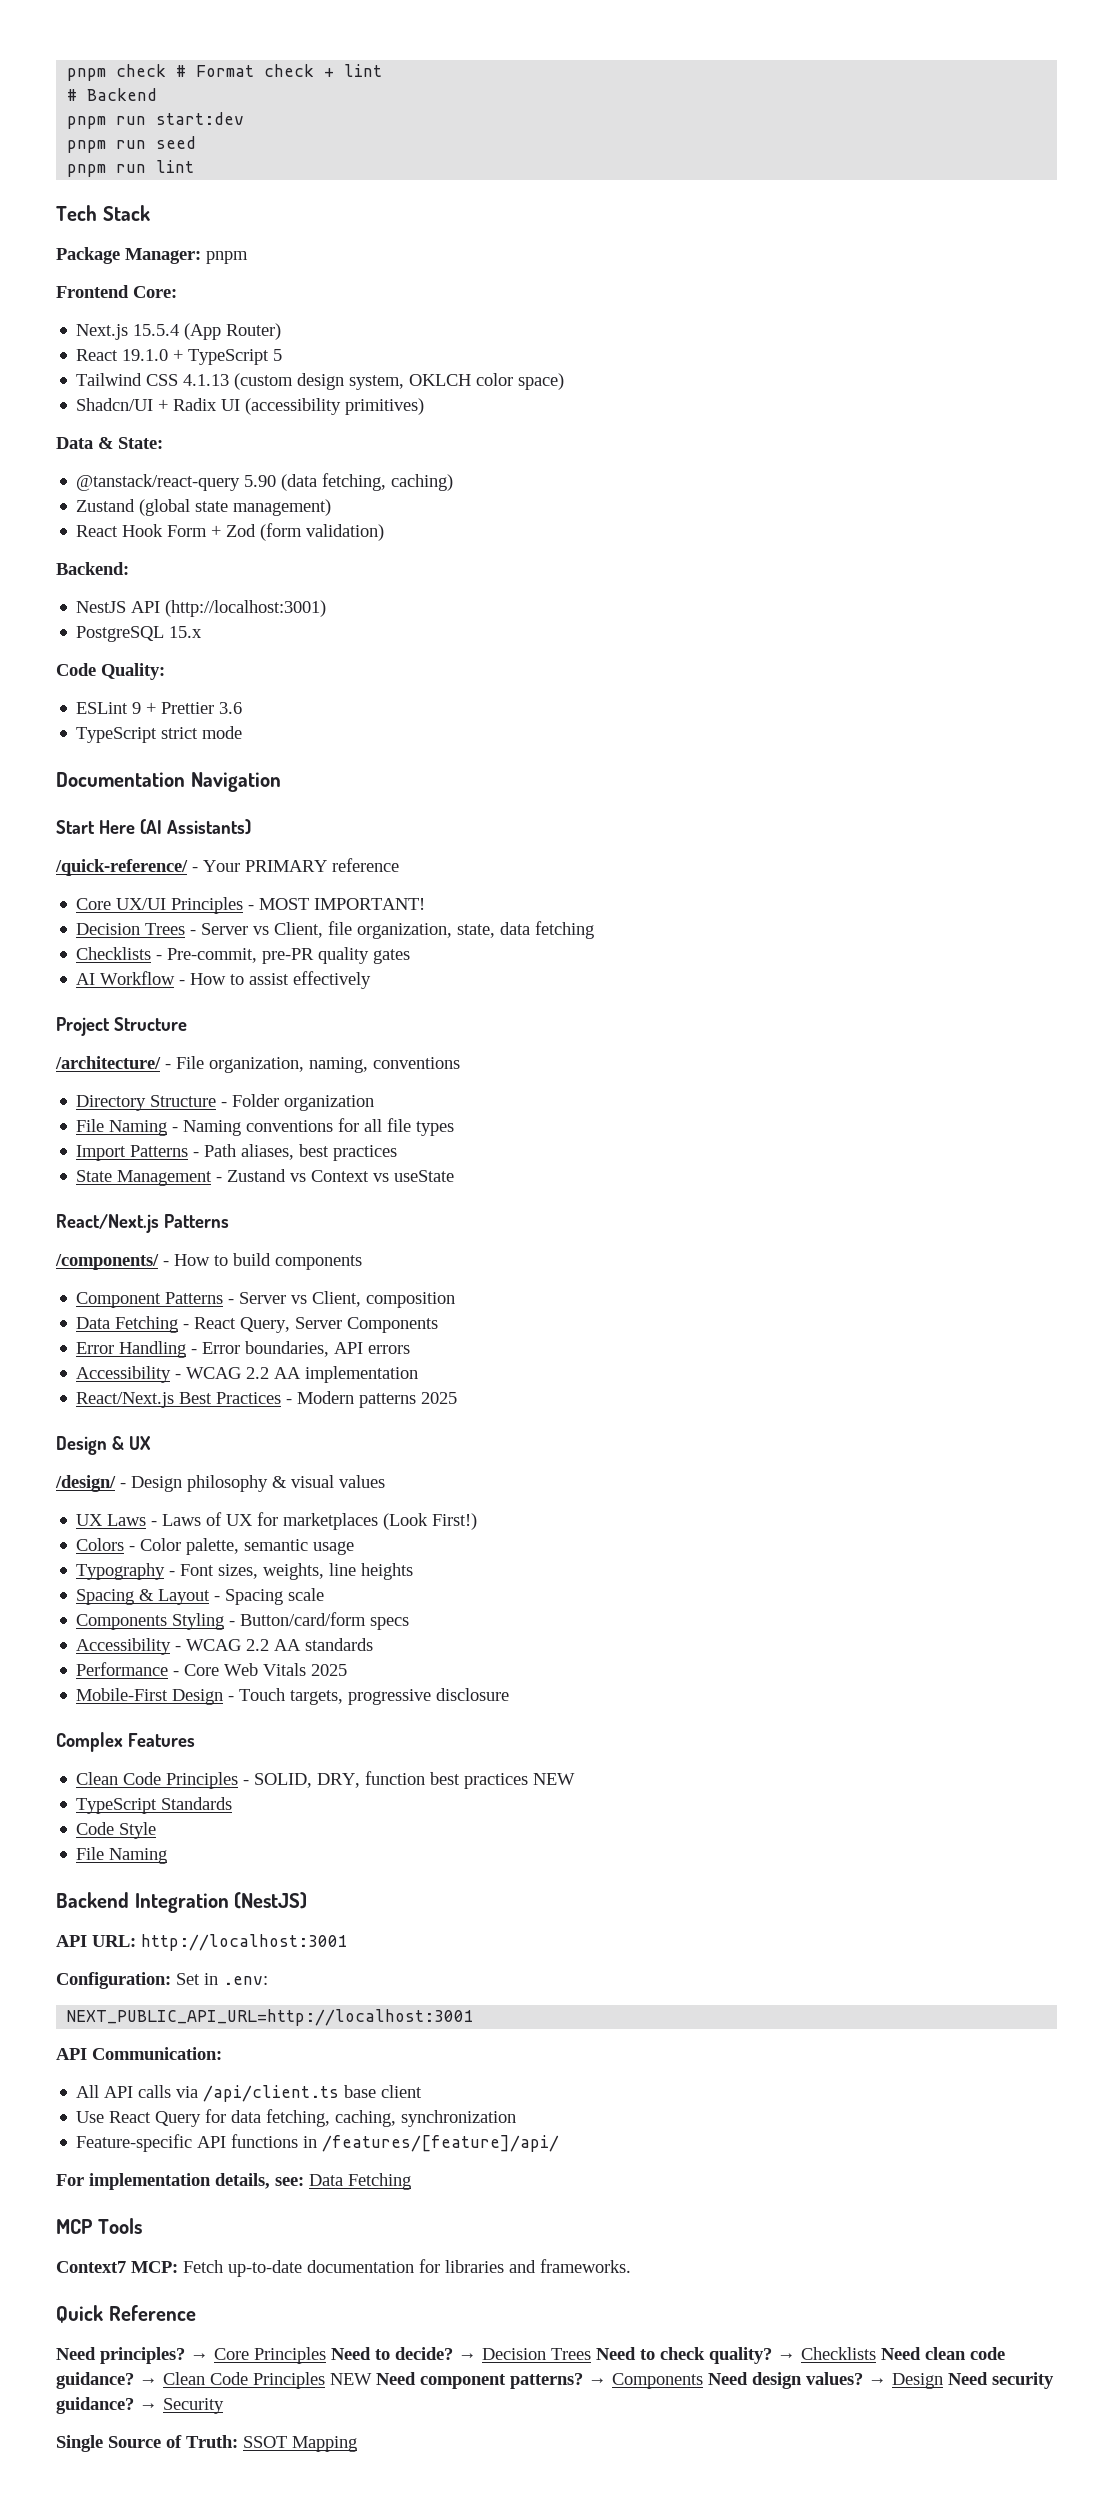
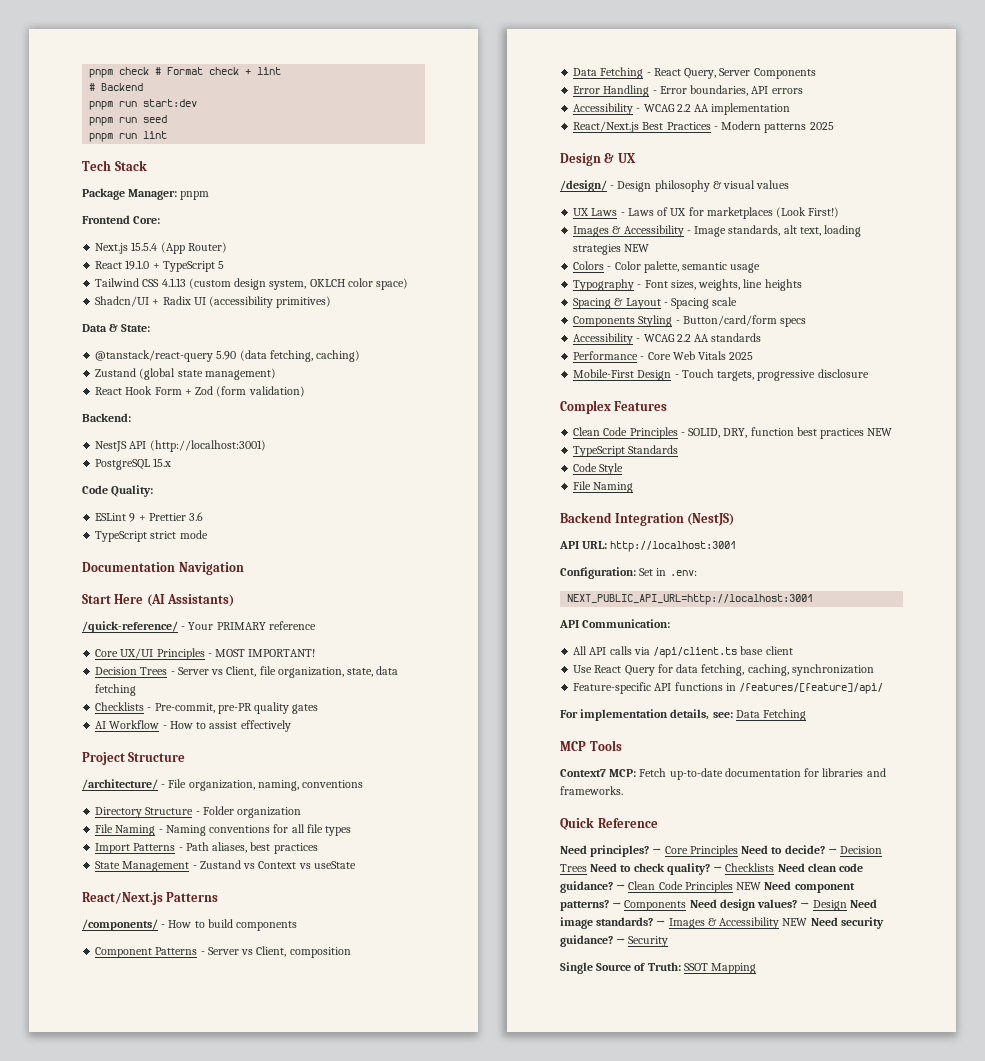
+ Images & Accessibility - Image standards, alt text, loading strategies NEW
- → Design Need security guidance?
+ → Design Need image standards? → Images & Accessibility NEW Need security guidance?

